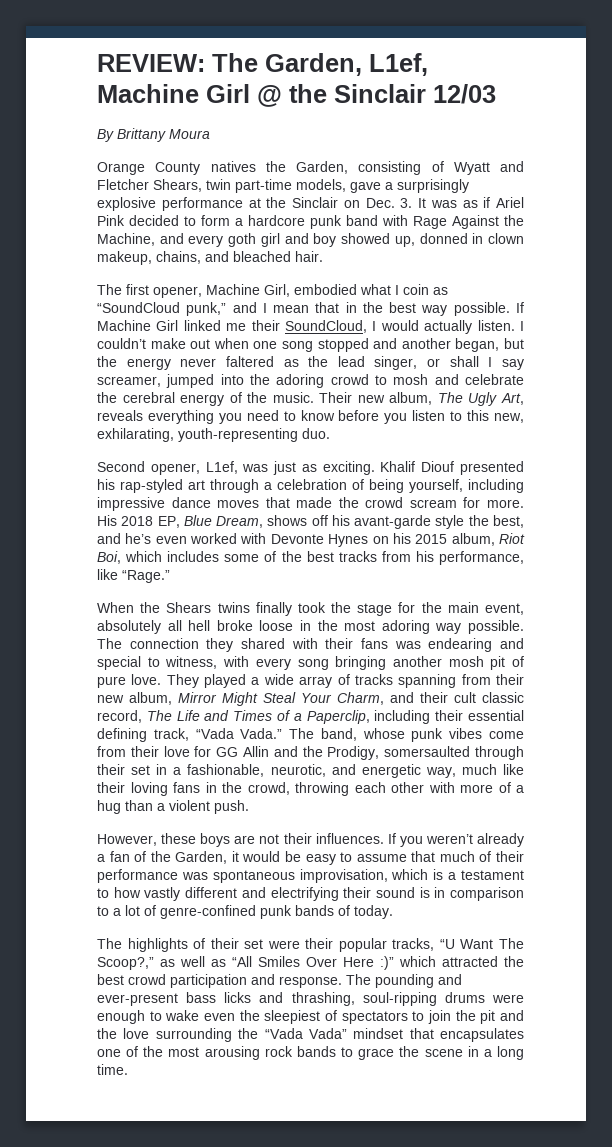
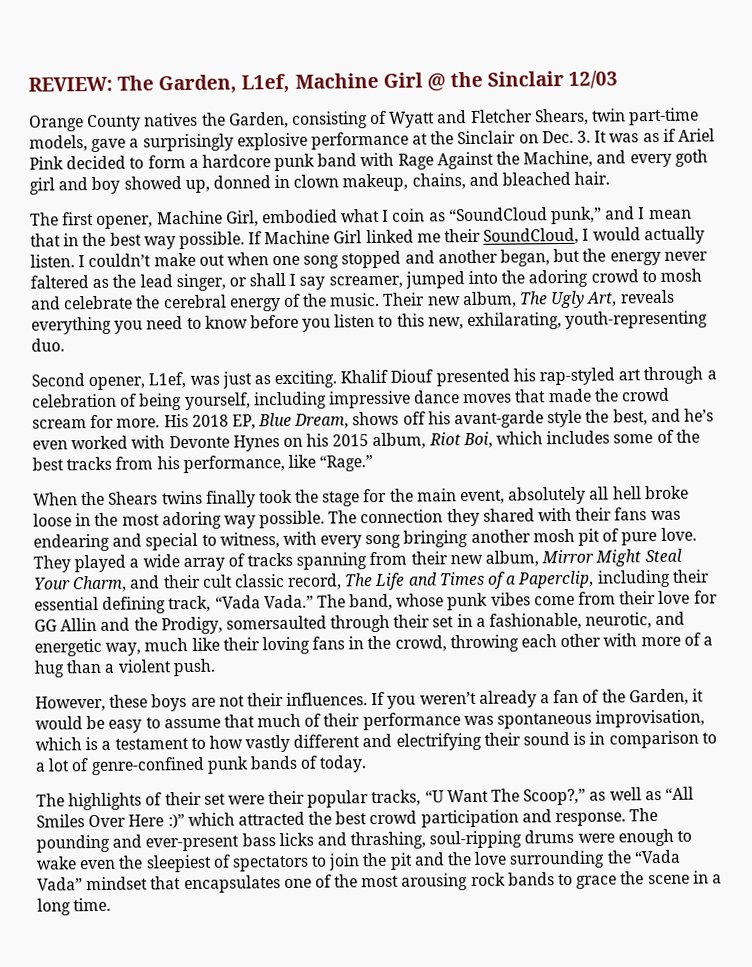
- By Brittany Moura

